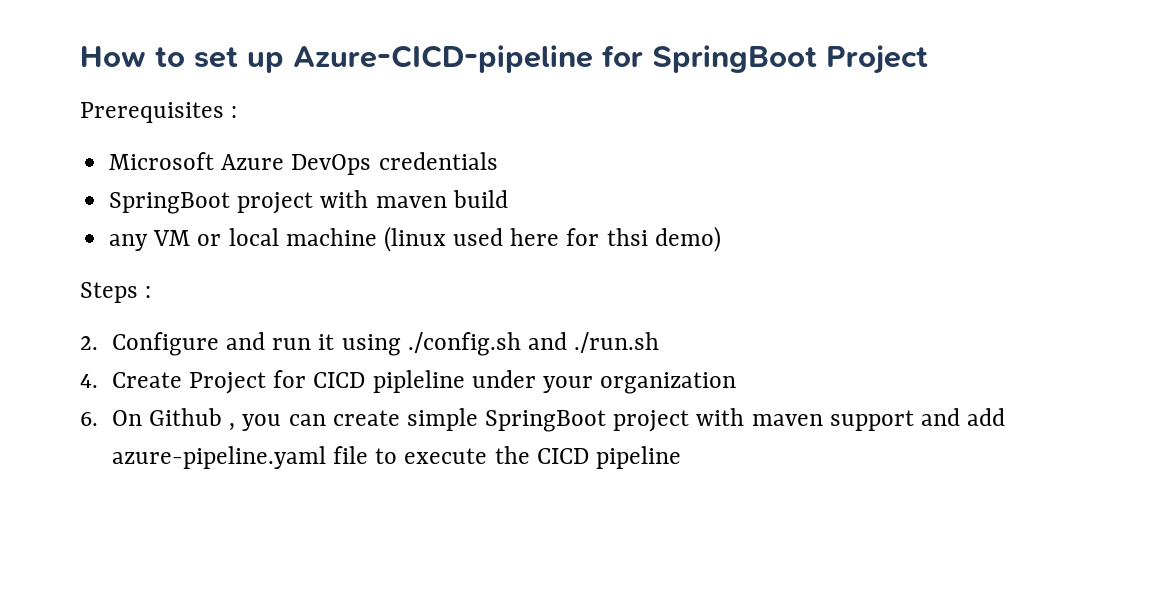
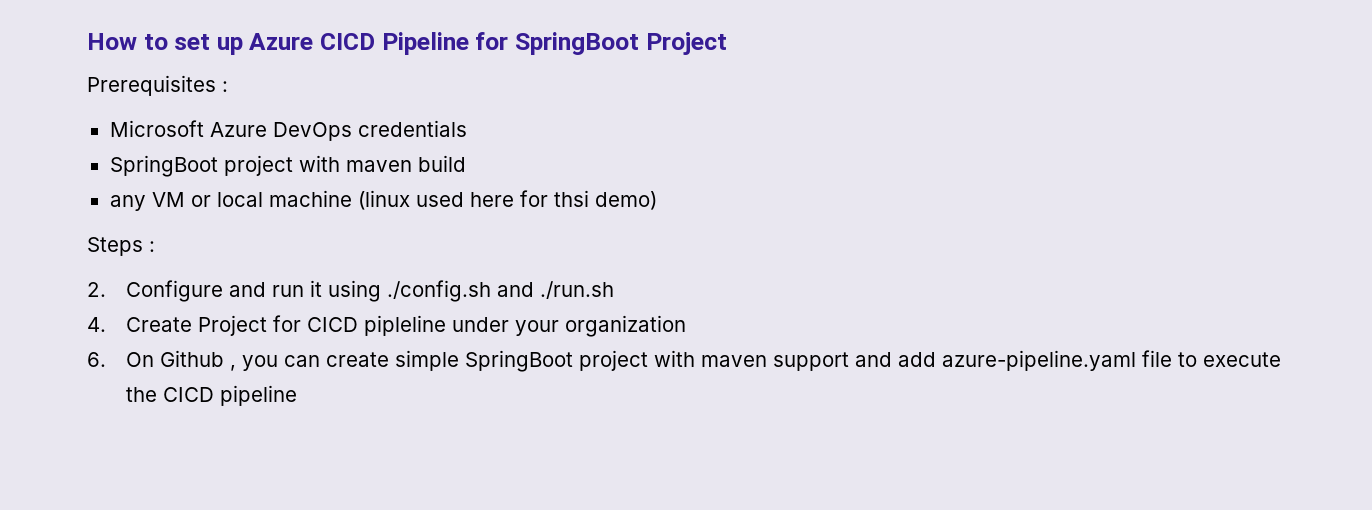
- How to set up Azure-CICD-pipeline for SpringBoot Project
+ How to set up Azure CICD Pipeline for SpringBoot Project

